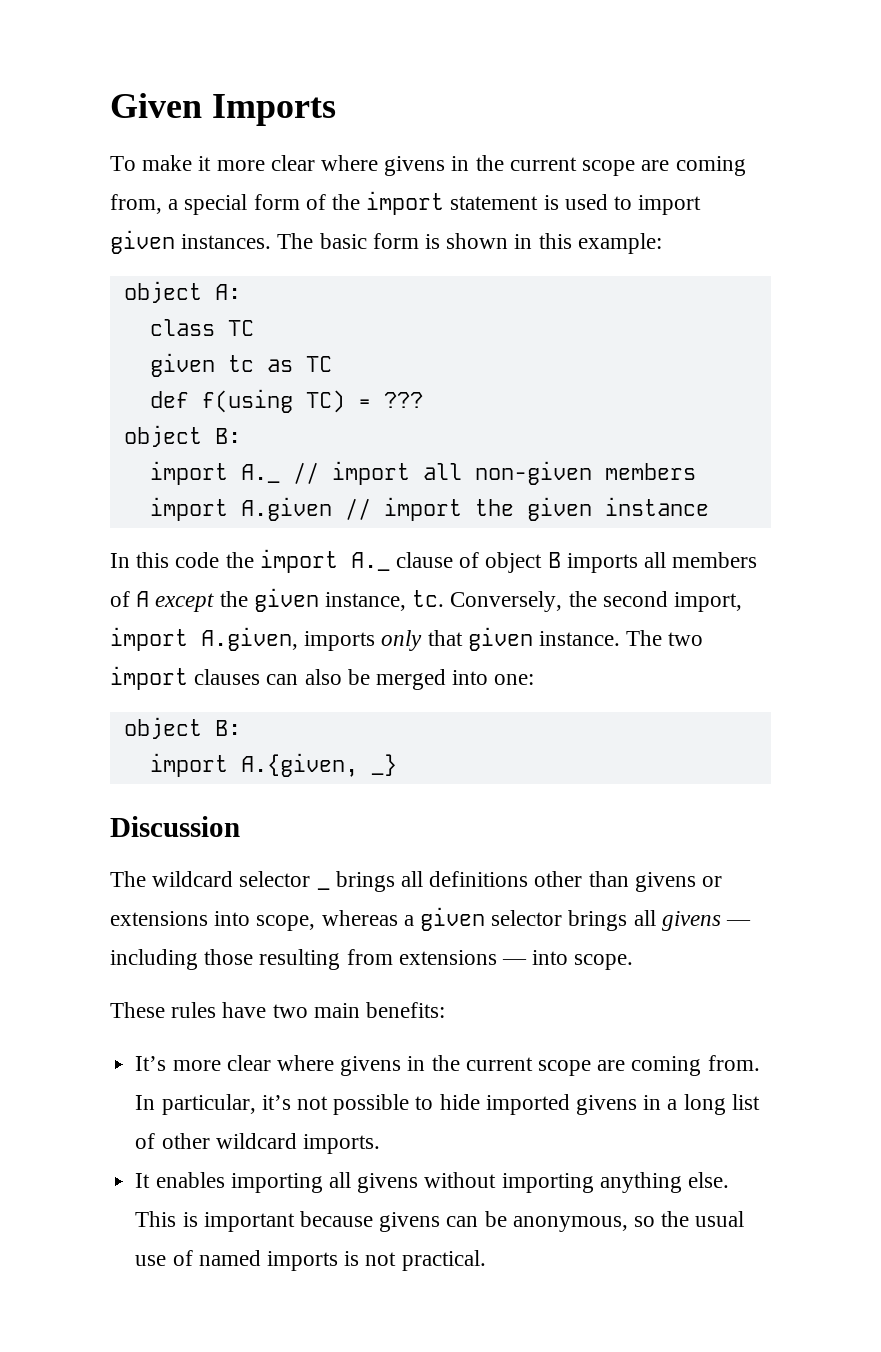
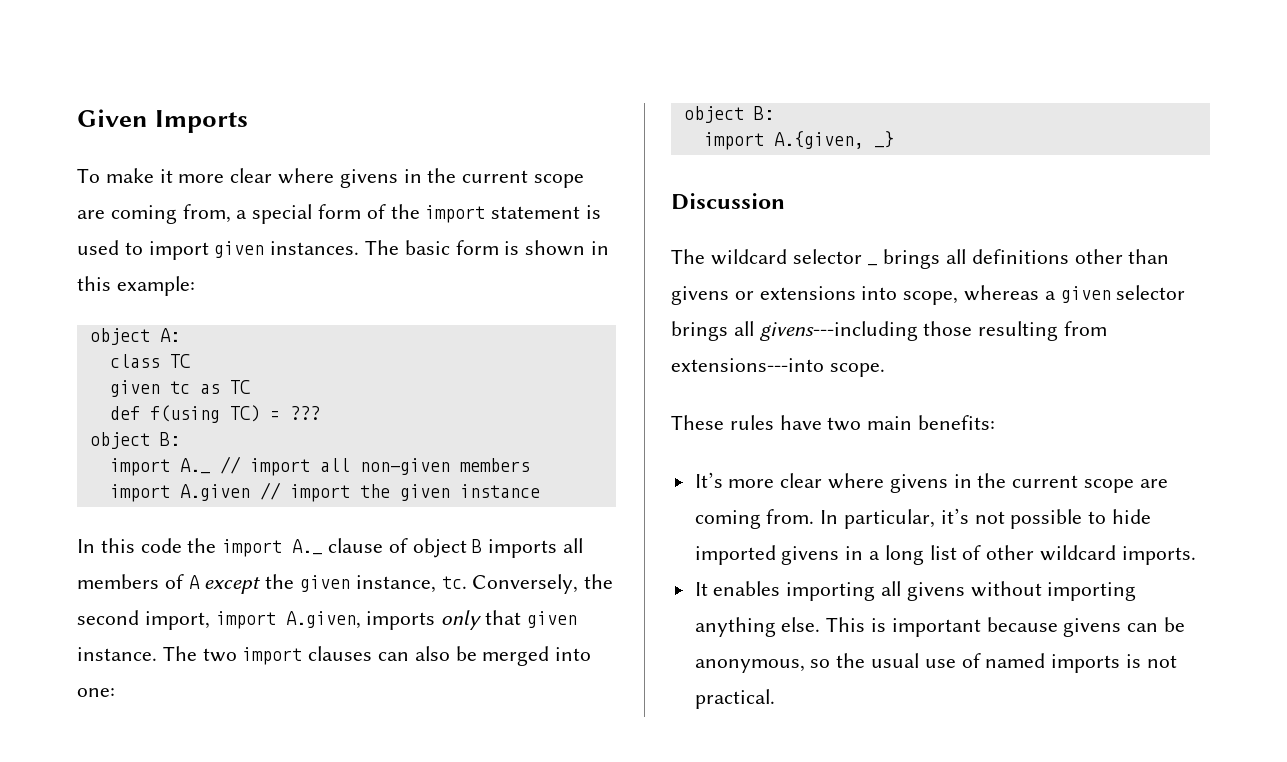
- The wildcard selector _ brings all definitions other than givens or extensions into scope, whereas a given selector brings all givens — including those resulting from extensions — into scope.
+ The wildcard selector _ brings all definitions other than givens or extensions into scope, whereas a given selector brings all givens---including those resulting from extensions---into scope.

